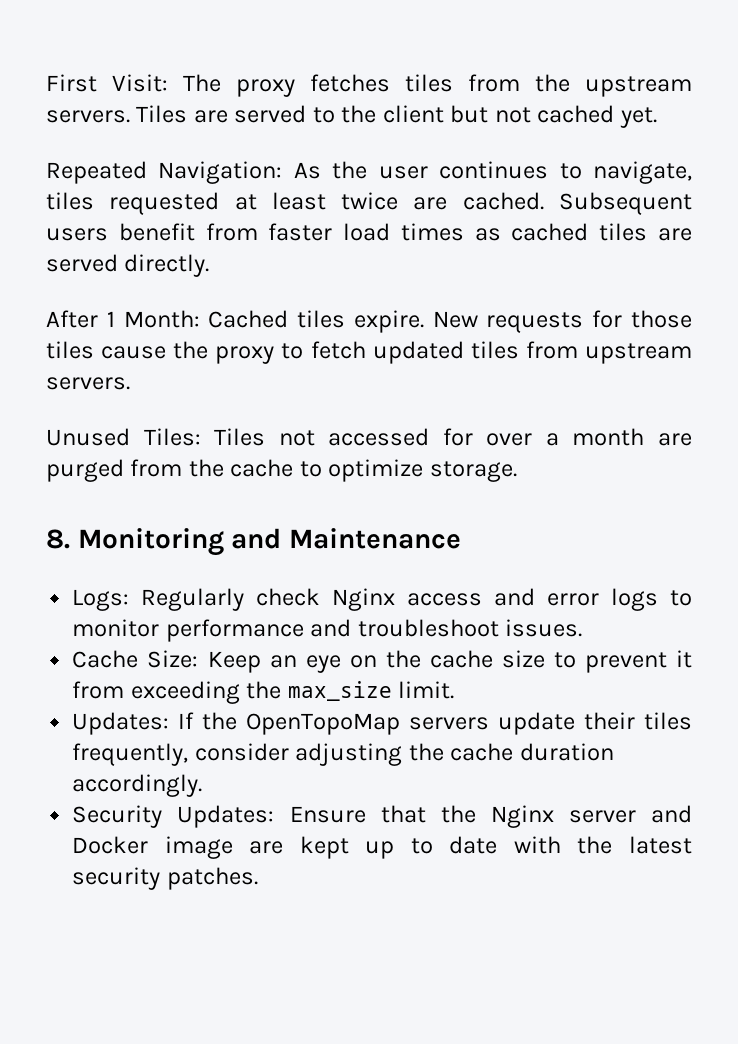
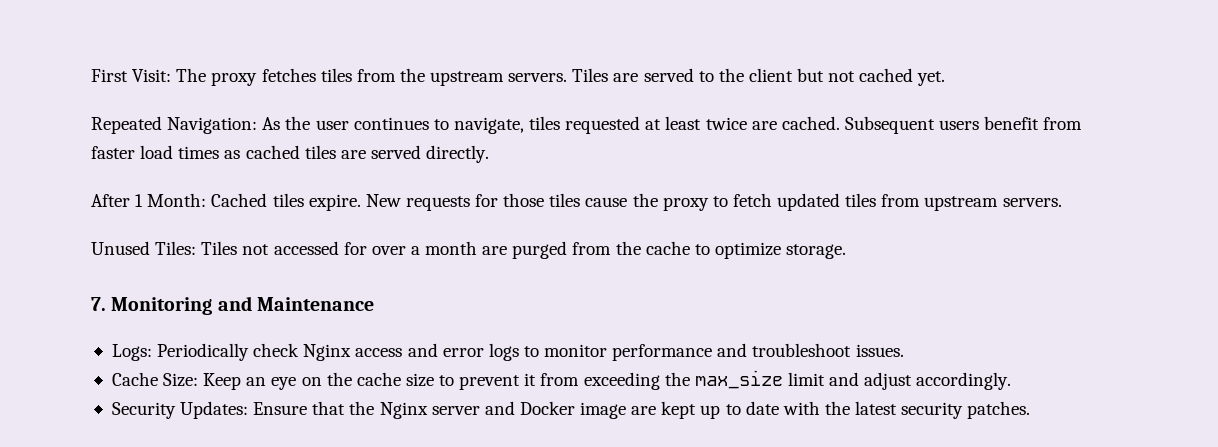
- 8. Monitoring and Maintenance
+ 7. Monitoring and Maintenance
- Logs: Regularly check Nginx access and error logs to monitor performance and troubleshoot issues.
+ Logs: Periodically check Nginx access and error logs to monitor performance and troubleshoot issues.
- Cache Size: Keep an eye on the cache size to prevent it from exceeding the max_size limit.
- Updates: If the OpenTopoMap servers update their tiles frequently, consider adjusting the cache duration accordingly.
+ Cache Size: Keep an eye on the cache size to prevent it from exceeding the max_size limit and adjust accordingly.

